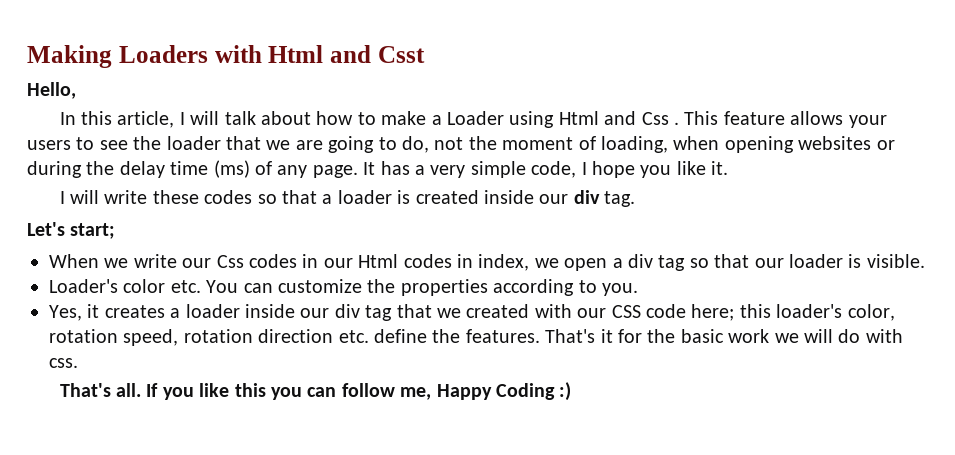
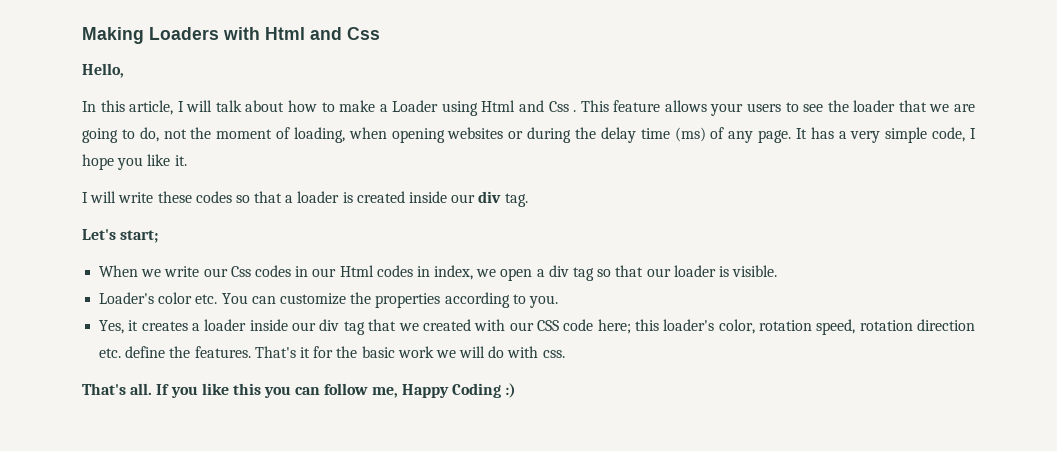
- Making Loaders with Html and Csst
+ Making Loaders with Html and Css

